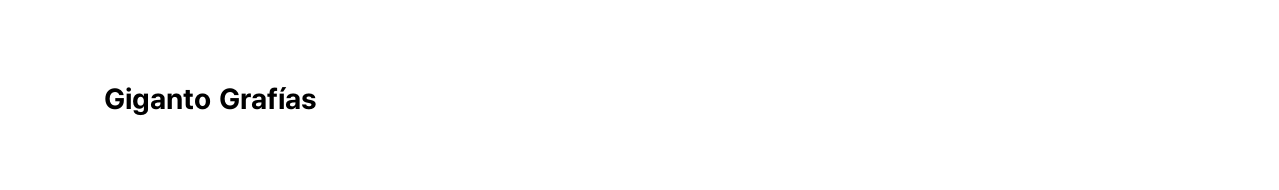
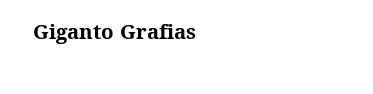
- Giganto Grafías
+ Giganto Grafias

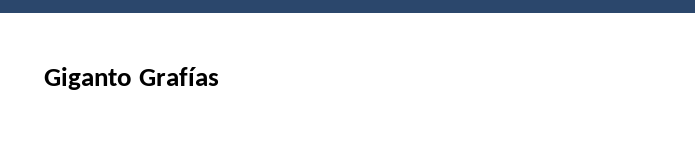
- Giganto Grafias
+ Giganto Grafías

